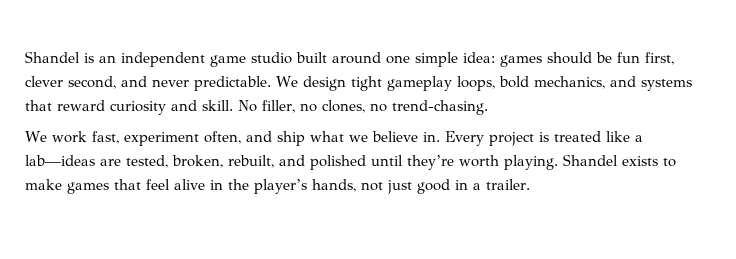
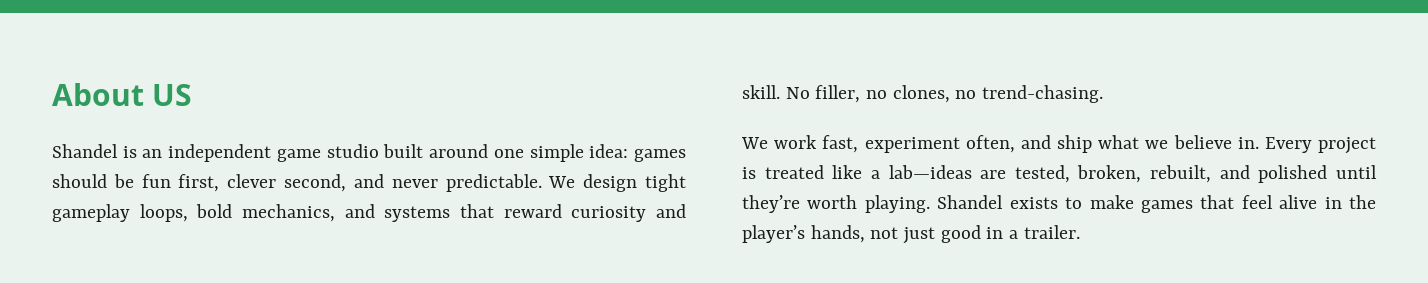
+ About US

